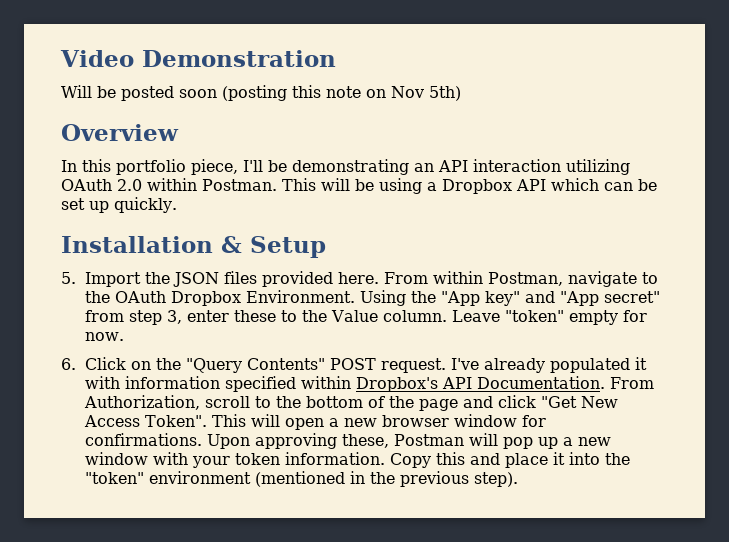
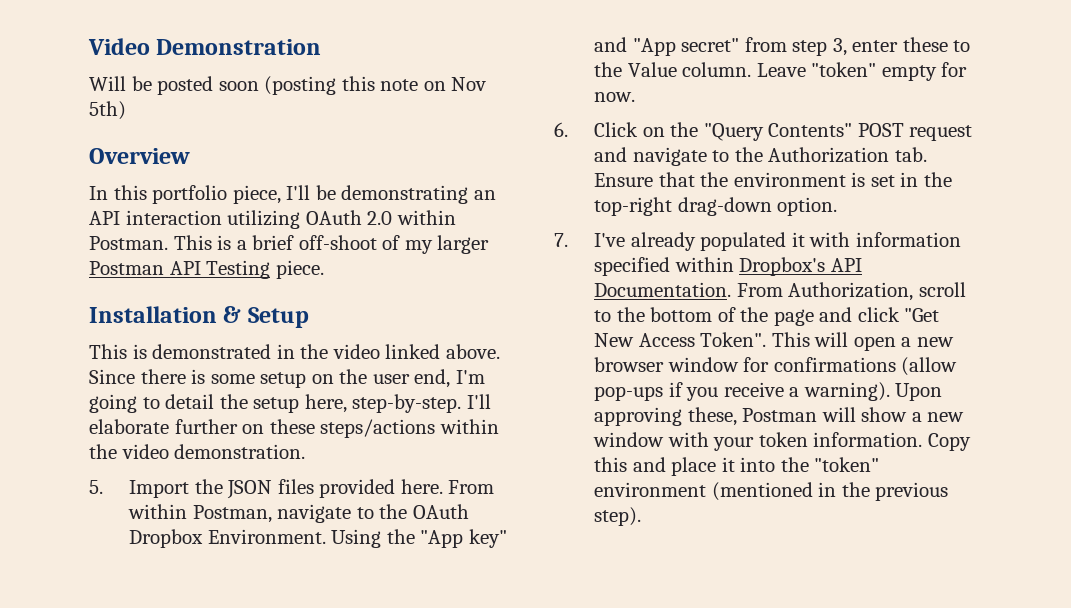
- This will be using a Dropbox API which can be set up quickly.
+ This is a brief off-shoot of my larger Postman API Testing piece.
  Installation & Setup
+ This is demonstrated in the video linked above. Since there is some setup on the user end, I'm going to detail the setup here, step-by-step. I'll elaborate further on these steps/actions within the video demonstration.
- 6. Click on the "Query Contents" POST request. I've already populated it with information specified within Dropbox's API Documentation.
+ 6. Click on the "Query Contents" POST request and navigate to the Authorization tab. Ensure that the environment is set in the top-right drag-down option.
+ 7. I've already populated it with information specified within Dropbox's API Documentation.
- This will open a new browser window for confirmations.
+ This will open a new browser window for confirmations (allow pop-ups if you receive a warning).
- Upon approving these, Postman will pop up a new window with your token information.
+ Upon approving these, Postman will show a new window with your token information.

